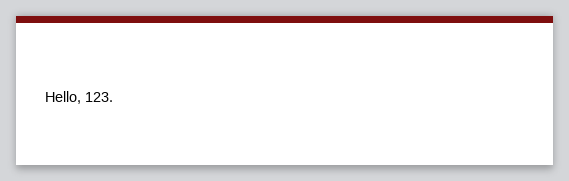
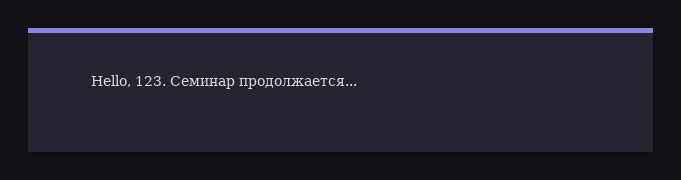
- Hello, 123.
+ Hello, 123. Семинар продолжается...

